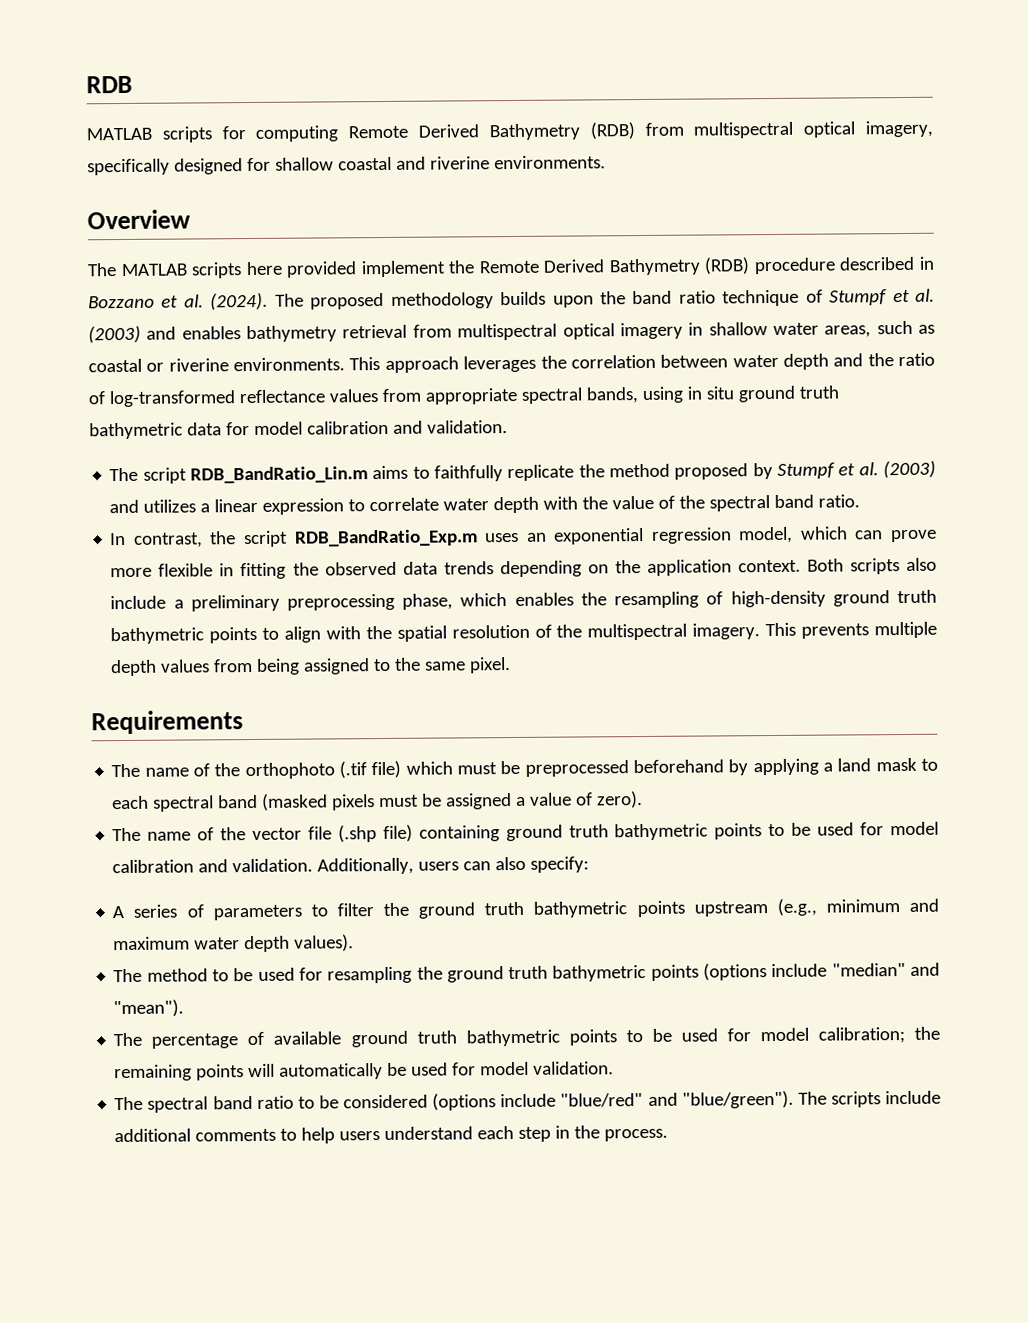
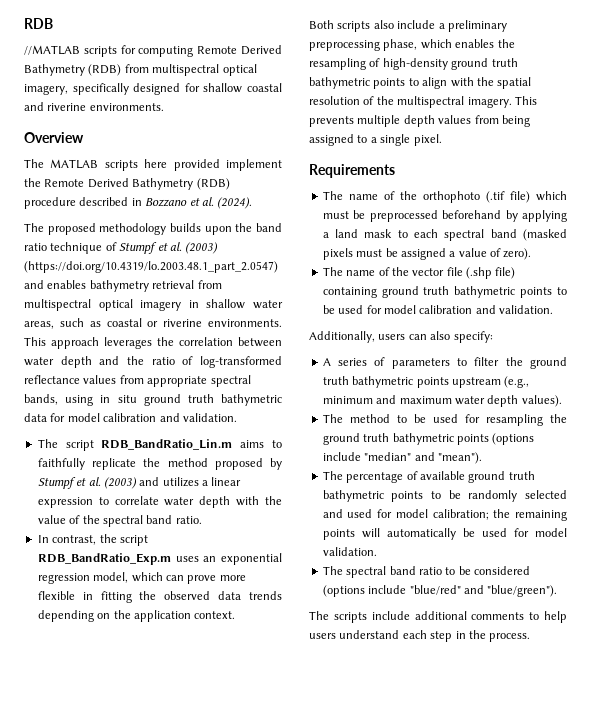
- MATLAB scripts for computing Remote Derived Bathymetry (RDB) from multispectral optical imagery, specifically designed for shallow coastal and riverine environments.
+ //MATLAB scripts for computing Remote Derived Bathymetry (RDB) from multispectral optical imagery, specifically designed for shallow coastal and riverine environments.
- The MATLAB scripts here provided implement the Remote Derived Bathymetry (RDB) procedure described in Bozzano et al. (2024). The proposed methodology builds upon the band ratio technique of Stumpf et al. (2003) and enables bathymetry retrieval from multispectral optical imagery in shallow water areas, such as coastal or riverine environments.
+ The MATLAB scripts here provided implement the Remote Derived Bathymetry (RDB) procedure described in Bozzano et al. (2024).
+ The proposed methodology builds upon the band ratio technique of Stumpf et al. (2003) (https://doi.org/10.4319/lo.2003.48.1_part_2.0547) and enables bathymetry retrieval from multispectral optical imagery in shallow water areas, such as coastal or riverine environments.
- In contrast, the script RDB_BandRatio_Exp.m uses an exponential regression model, which can prove more flexible in fitting the observed data trends depending on the application context. Both scripts also include a preliminary preprocessing phase, which enables the resampling of high-density ground truth bathymetric points to align with the spatial resolution of the multispectral imagery.
+ In contrast, the script RDB_BandRatio_Exp.m uses an exponential regression model, which can prove more flexible in fitting the observed data trends depending on the application context.
+ Both scripts also include a preliminary preprocessing phase, which enables the resampling of high-density ground truth bathymetric points to align with the spatial resolution of the multispectral imagery.
- This prevents multiple depth values from being assigned to the same pixel.
+ This prevents multiple depth values from being assigned to a single pixel.
- The name of the vector file (.shp file) containing ground truth bathymetric points to be used for model calibration and validation. Additionally, users can also specify:
+ The name of the vector file (.shp file) containing ground truth bathymetric points to be used for model calibration and validation.
+ Additionally, users can also specify:
- The percentage of available ground truth bathymetric points to be used for model calibration; the remaining points will automatically be used for model validation.
+ The percentage of available ground truth bathymetric points to be randomly selected and used for model calibration; the remaining points will automatically be used for model validation.
- The spectral band ratio to be considered (options include "blue/red" and "blue/green"). The scripts include additional comments to help users understand each step in the process.
+ The spectral band ratio to be considered (options include "blue/red" and "blue/green").
+ The scripts include additional comments to help users understand each step in the process.

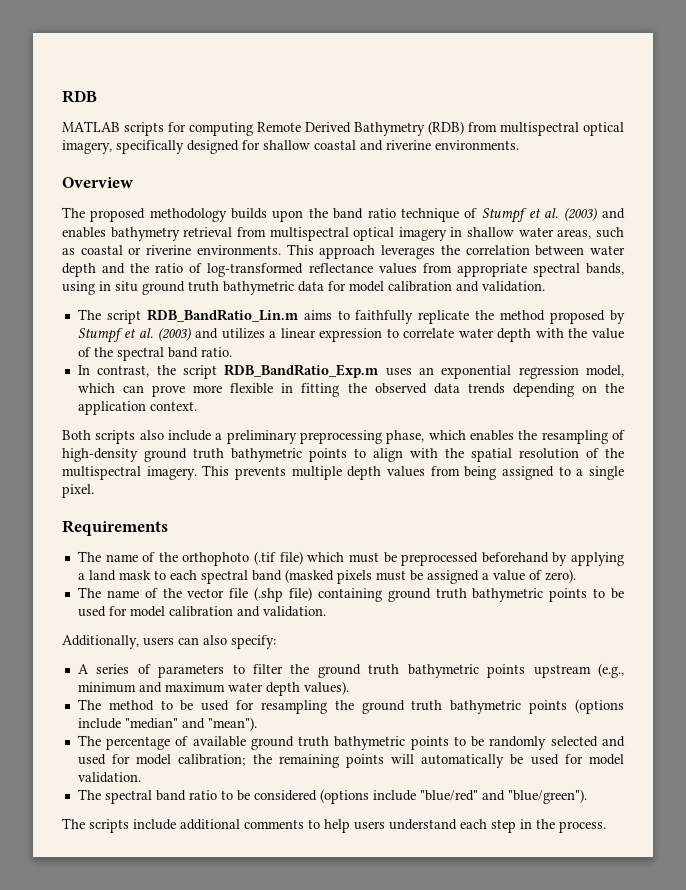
- //MATLAB scripts for computing Remote Derived Bathymetry (RDB) from multispectral optical imagery, specifically designed for shallow coastal and riverine environments.
+ MATLAB scripts for computing Remote Derived Bathymetry (RDB) from multispectral optical imagery, specifically designed for shallow coastal and riverine environments.
- The MATLAB scripts here provided implement the Remote Derived Bathymetry (RDB) procedure described in Bozzano et al. (2024).
- The proposed methodology builds upon the band ratio technique of Stumpf et al. (2003) (https://doi.org/10.4319/lo.2003.48.1_part_2.0547) and enables bathymetry retrieval from multispectral optical imagery in shallow water areas, such as coastal or riverine environments.
+ The proposed methodology builds upon the band ratio technique of Stumpf et al. (2003) and enables bathymetry retrieval from multispectral optical imagery in shallow water areas, such as coastal or riverine environments.

